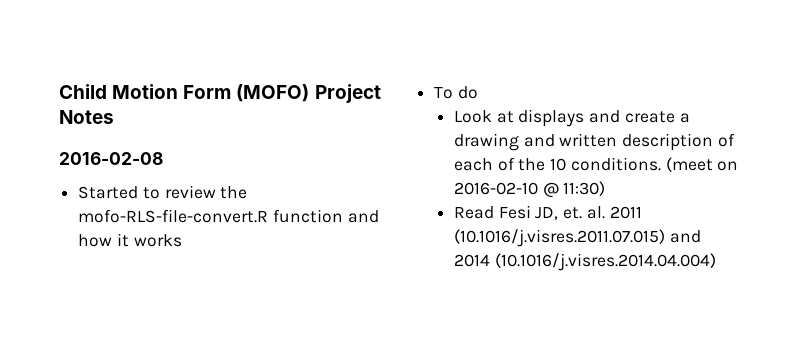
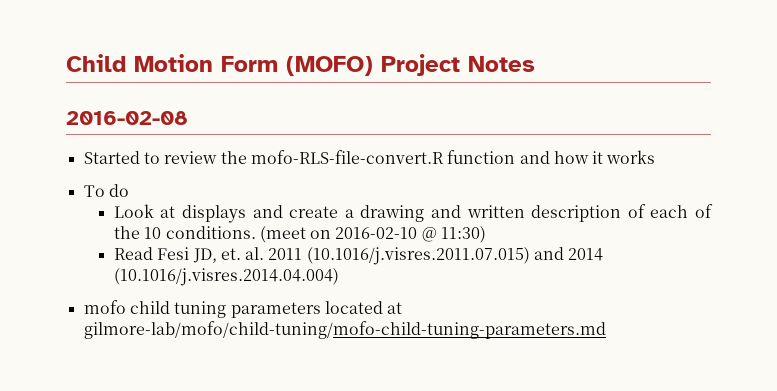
+ mofo child tuning parameters located at gilmore-lab/mofo/child-tuning/mofo-child-tuning-parameters.md

